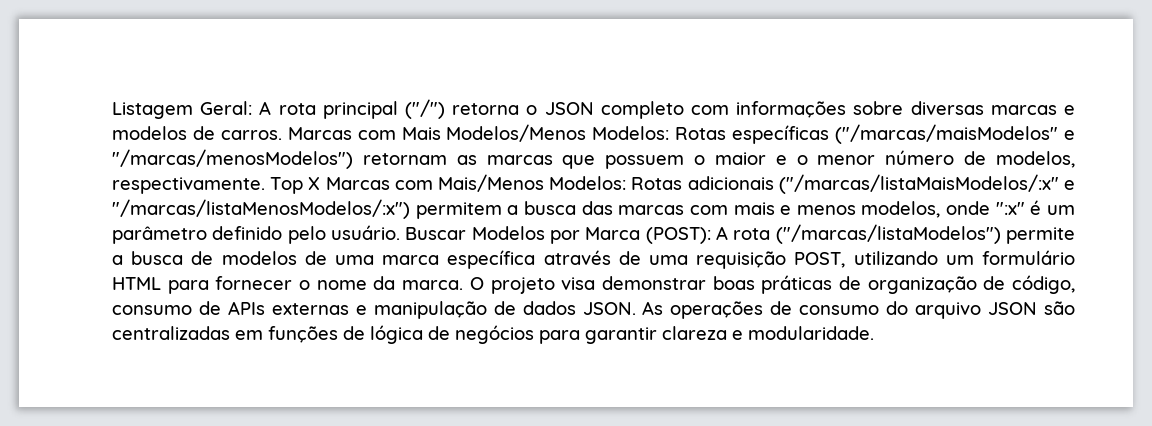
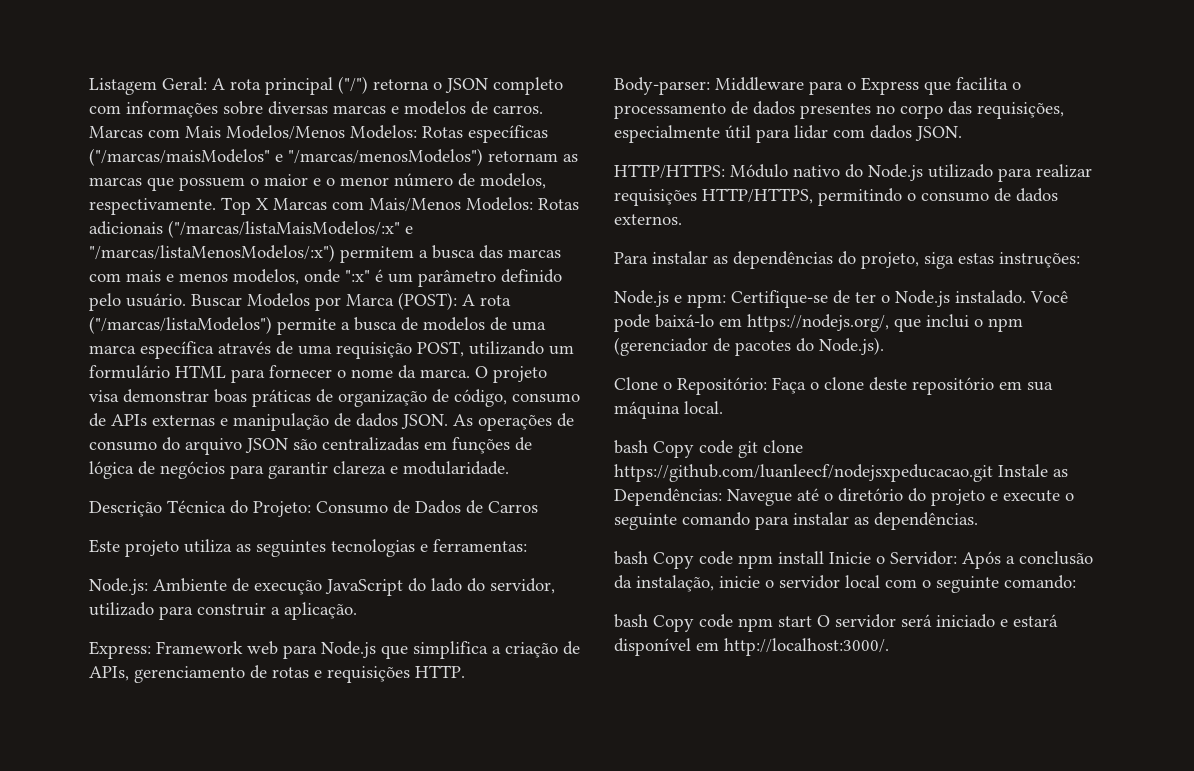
+ Descrição Técnica do Projeto: Consumo de Dados de Carros
+ Este projeto utiliza as seguintes tecnologias e ferramentas:
+ Node.js: Ambiente de execução JavaScript do lado do servidor, utilizado para construir a aplicação.
+ Express: Framework web para Node.js que simplifica a criação de APIs, gerenciamento de rotas e requisições HTTP.
+ Body-parser: Middleware para o Express que facilita o processamento de dados presentes no corpo das requisições, especialmente útil para lidar com dados JSON.
+ HTTP/HTTPS: Módulo nativo do Node.js utilizado para realizar requisições HTTP/HTTPS, permitindo o consumo de dados externos.
+ Para instalar as dependências do projeto, siga estas instruções:
+ Node.js e npm: Certifique-se de ter o Node.js instalado. Você pode baixá-lo em https://nodejs.org/, que inclui o npm (gerenciador de pacotes do Node.js).
+ Clone o Repositório: Faça o clone deste repositório em sua máquina local.
+ bash Copy code git clone https://github.com/luanleecf/nodejsxpeducacao.git Instale as Dependências: Navegue até o diretório do projeto e execute o seguinte comando para instalar as dependências.
+ bash Copy code npm install Inicie o Servidor: Após a conclusão da instalação, inicie o servidor local com o seguinte comando:
+ bash Copy code npm start O servidor será iniciado e estará disponível em http://localhost:3000/.

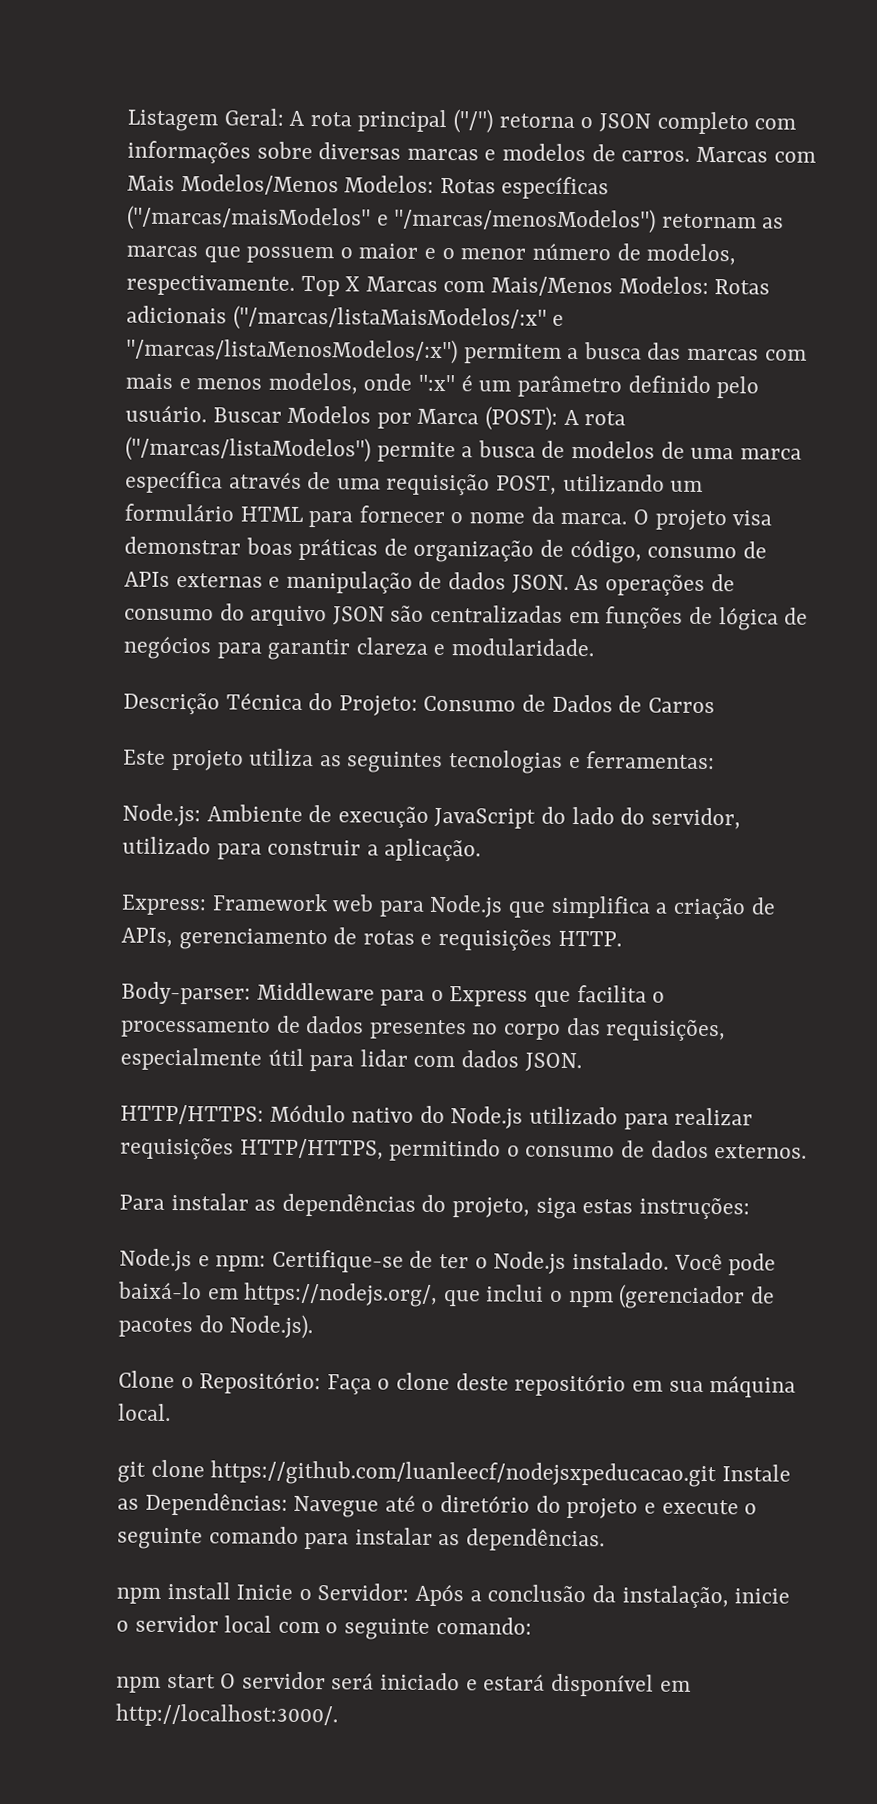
- bash Copy code git clone https://github.com/luanleecf/nodejsxpeducacao.git Instale as Dependências: Navegue até o diretório do projeto e execute o seguinte comando para instalar as dependências.
+ git clone https://github.com/luanleecf/nodejsxpeducacao.git Instale as Dependências: Navegue até o diretório do projeto e execute o seguinte comando para instalar as dependências.
- bash Copy code npm install Inicie o Servidor: Após a conclusão da instalação, inicie o servidor local com o seguinte comando:
+ npm install Inicie o Servidor: Após a conclusão da instalação, inicie o servidor local com o seguinte comando:
- bash Copy code npm start O servidor será iniciado e estará disponível em http://localhost:3000/.
+ npm start O servidor será iniciado e estará disponível em http://localhost:3000/.

